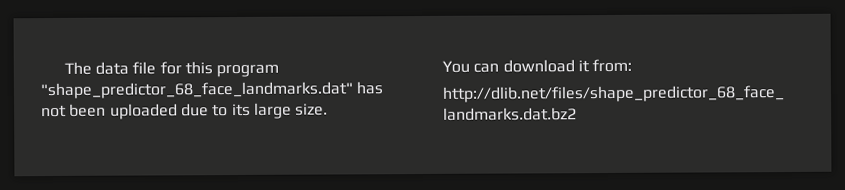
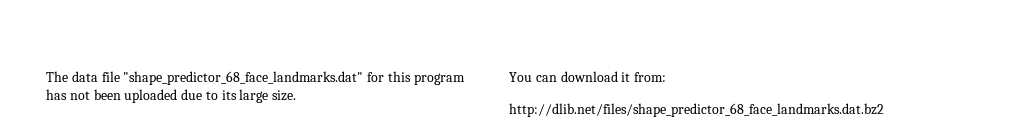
- The data file for this program "shape_predictor_68_face_landmarks.dat" has not been uploaded due to its large size.
+ The data file "shape_predictor_68_face_landmarks.dat" for this program has not been uploaded due to its large size.

